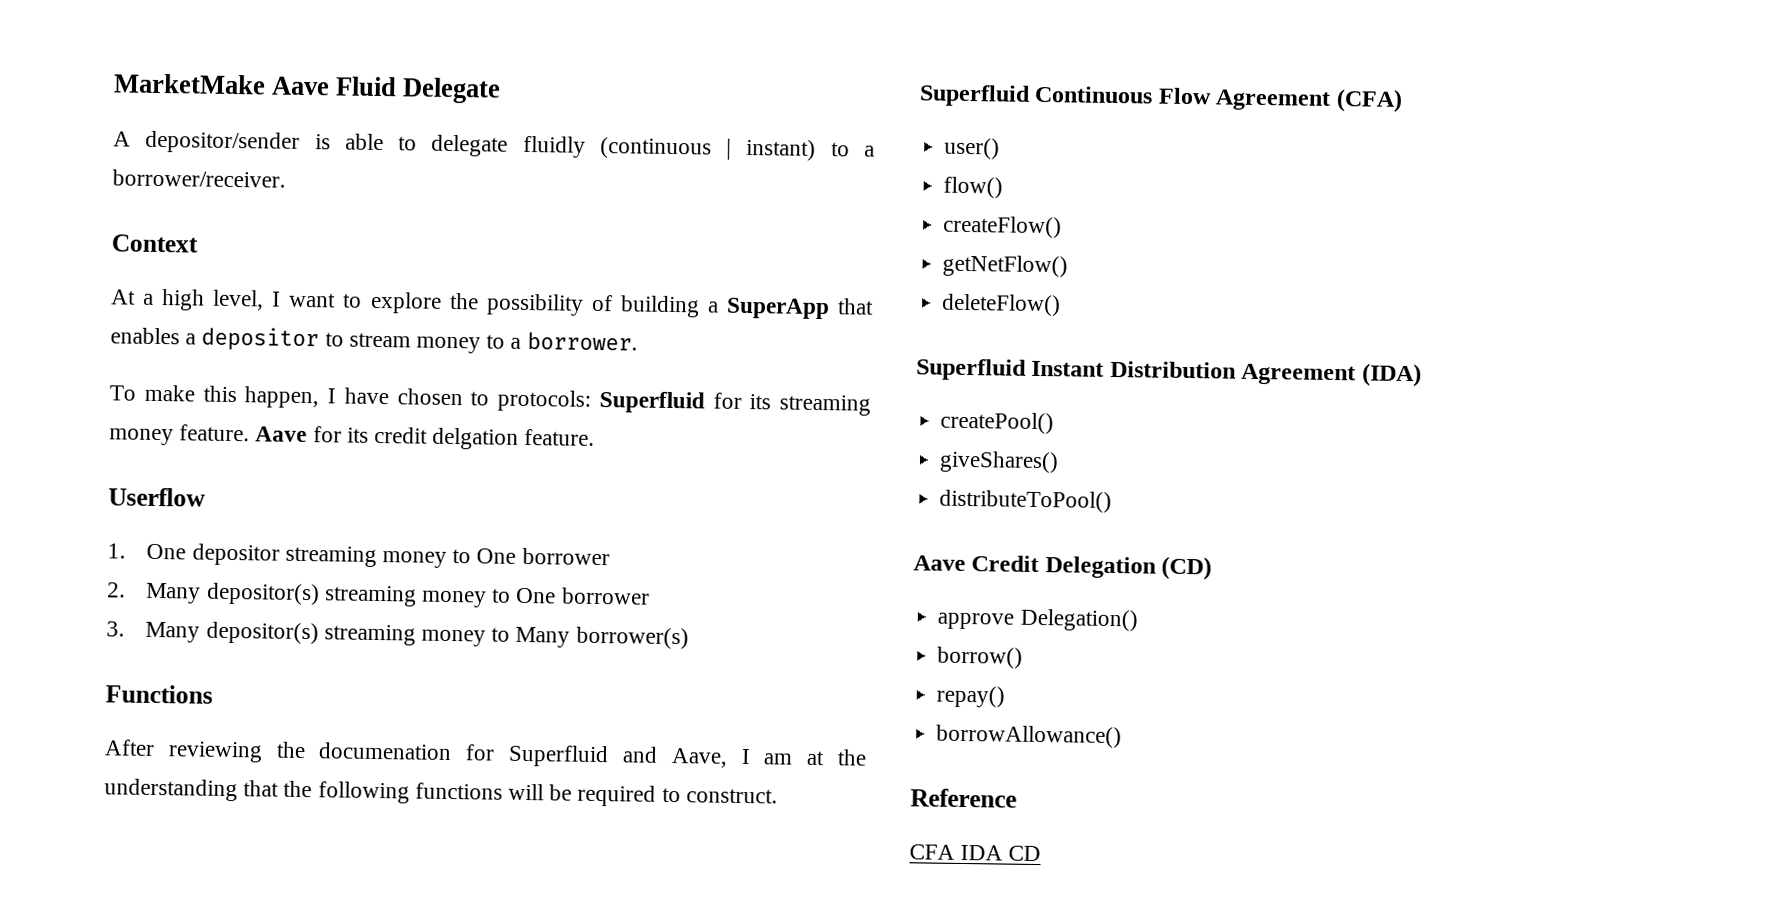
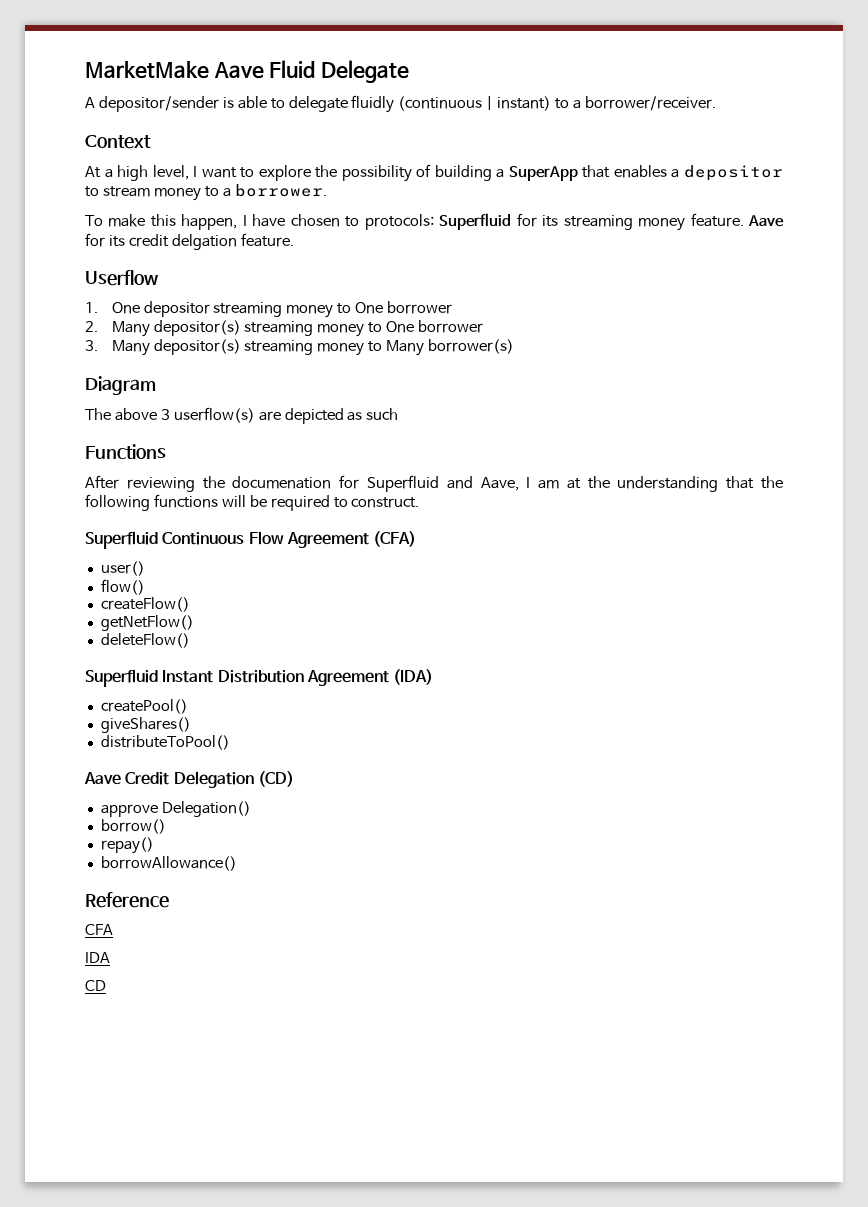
+ Diagram
+ The above 3 userflow(s) are depicted as such
- CFA IDA CD
+ CFA
+ IDA
+ CD

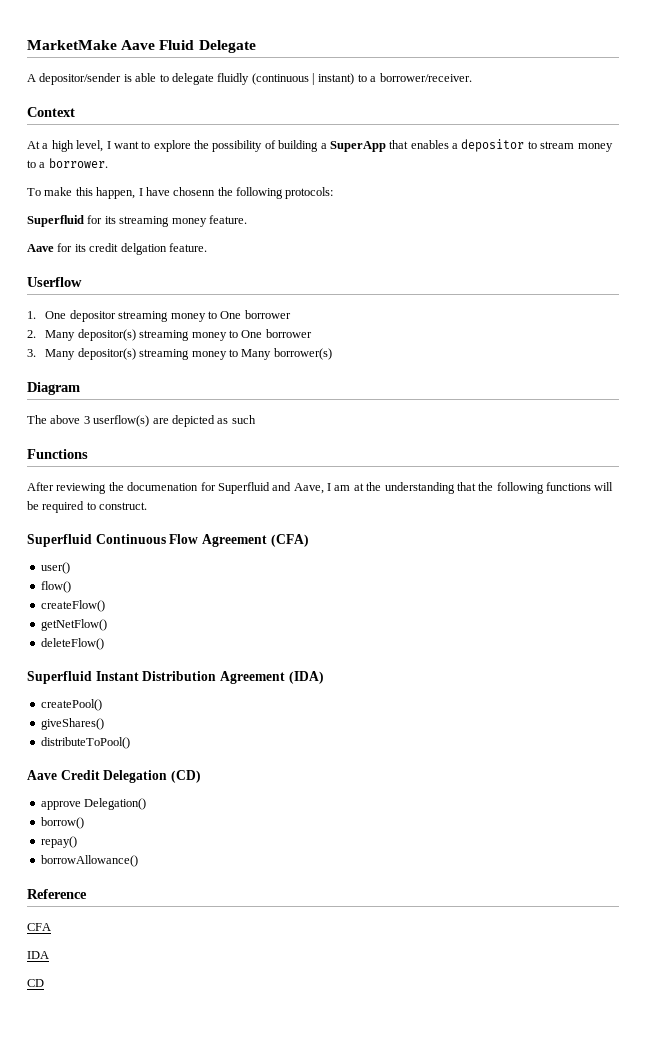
- To make this happen, I have chosen to protocols: Superfluid for its streaming money feature. Aave for its credit delgation feature.
+ To make this happen, I have chosenn the following protocols:
+ Superfluid for its streaming money feature.
+ Aave for its credit delgation feature.

